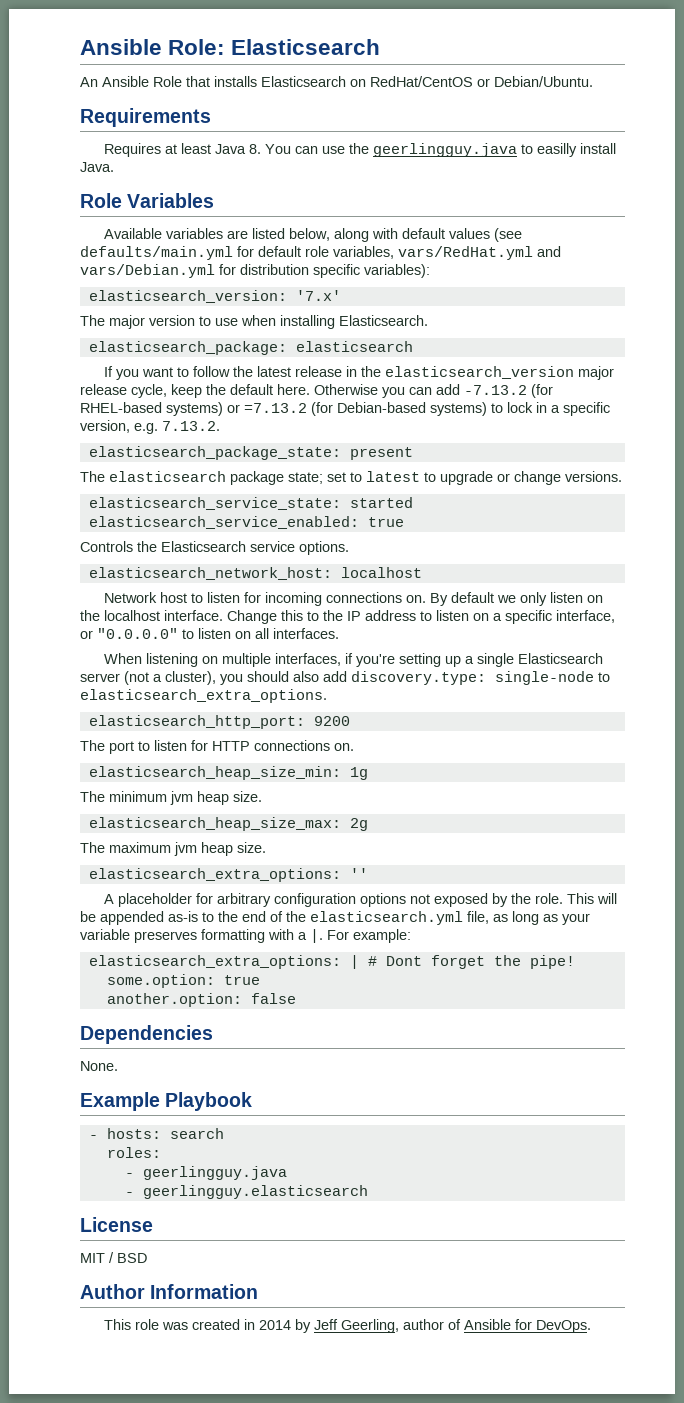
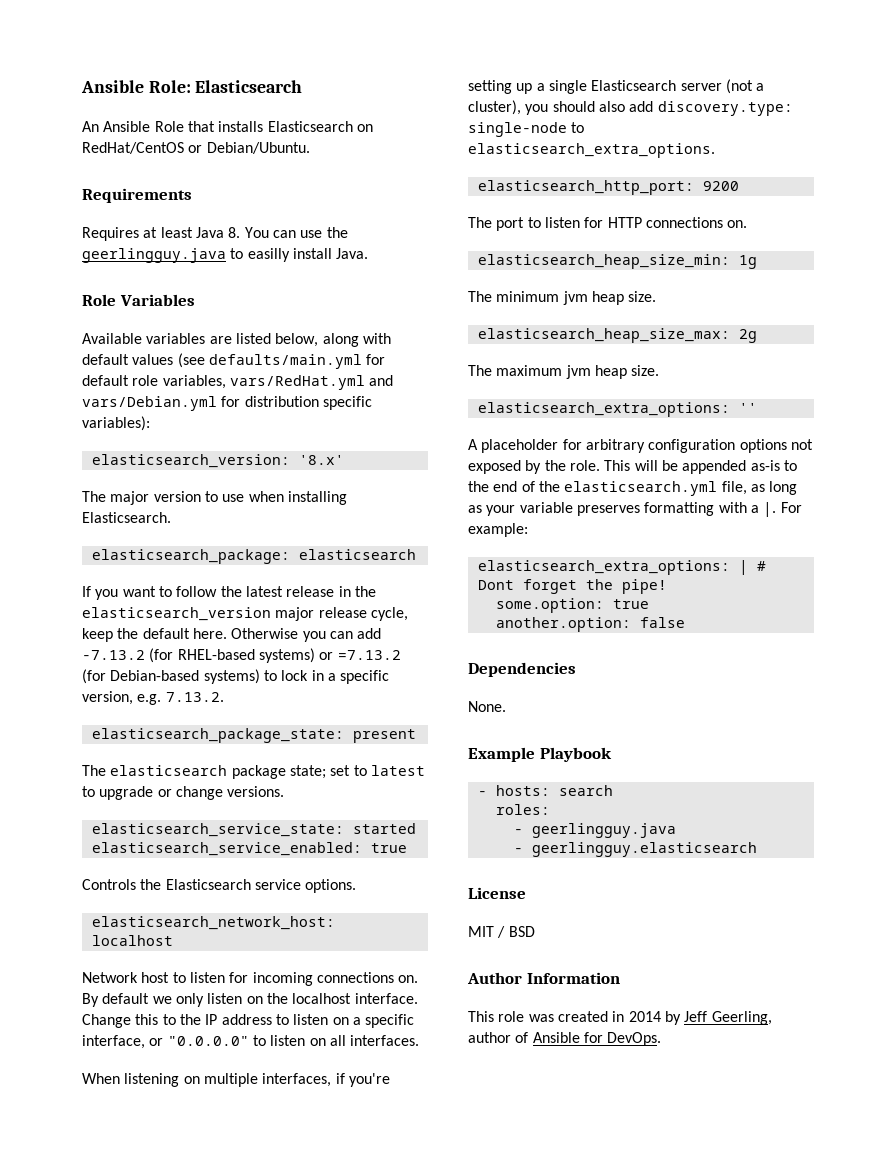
- elasticsearch_version: '7.x'
+ elasticsearch_version: '8.x'

